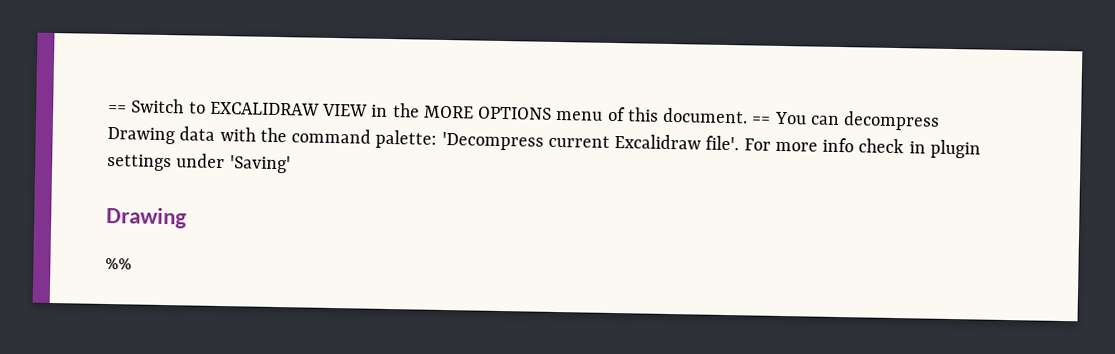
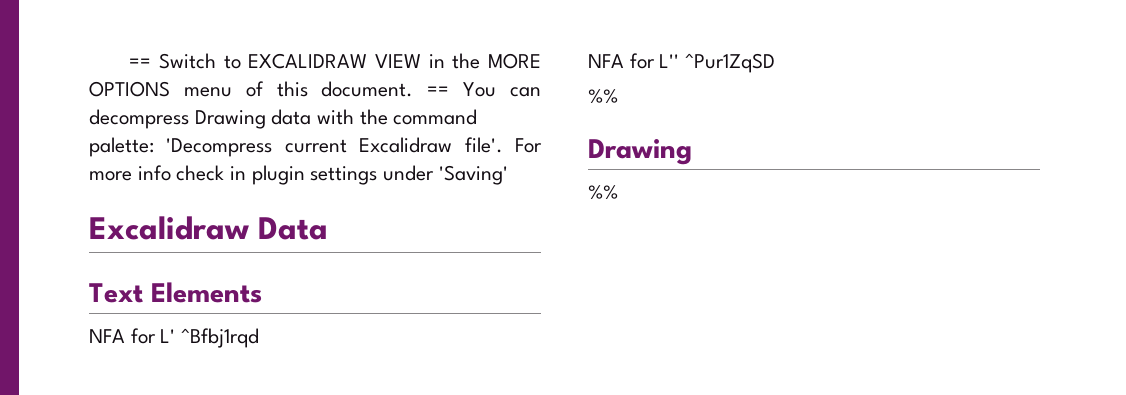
+ Excalidraw Data
+ Text Elements
+ NFA for L' ^Bfbj1rqd
+ NFA for L'' ^Pur1ZqSD
+ %%

